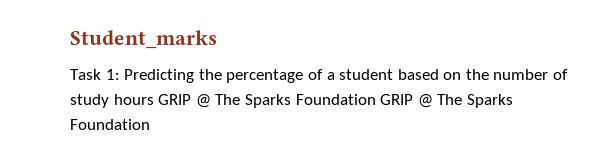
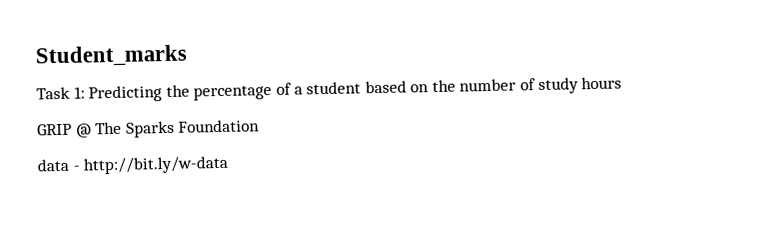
- Task 1: Predicting the percentage of a student based on the number of study hours GRIP @ The Sparks Foundation GRIP @ The Sparks Foundation
+ Task 1: Predicting the percentage of a student based on the number of study hours
+ GRIP @ The Sparks Foundation
+ data - http://bit.ly/w-data

